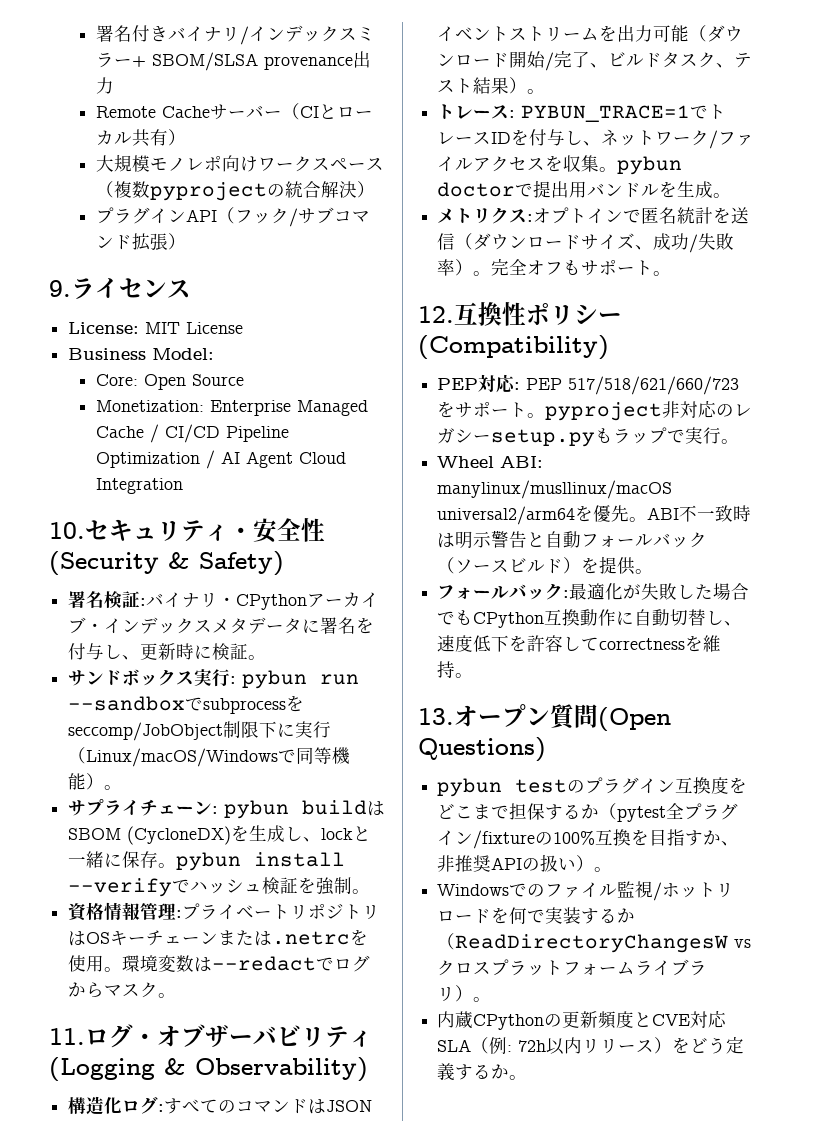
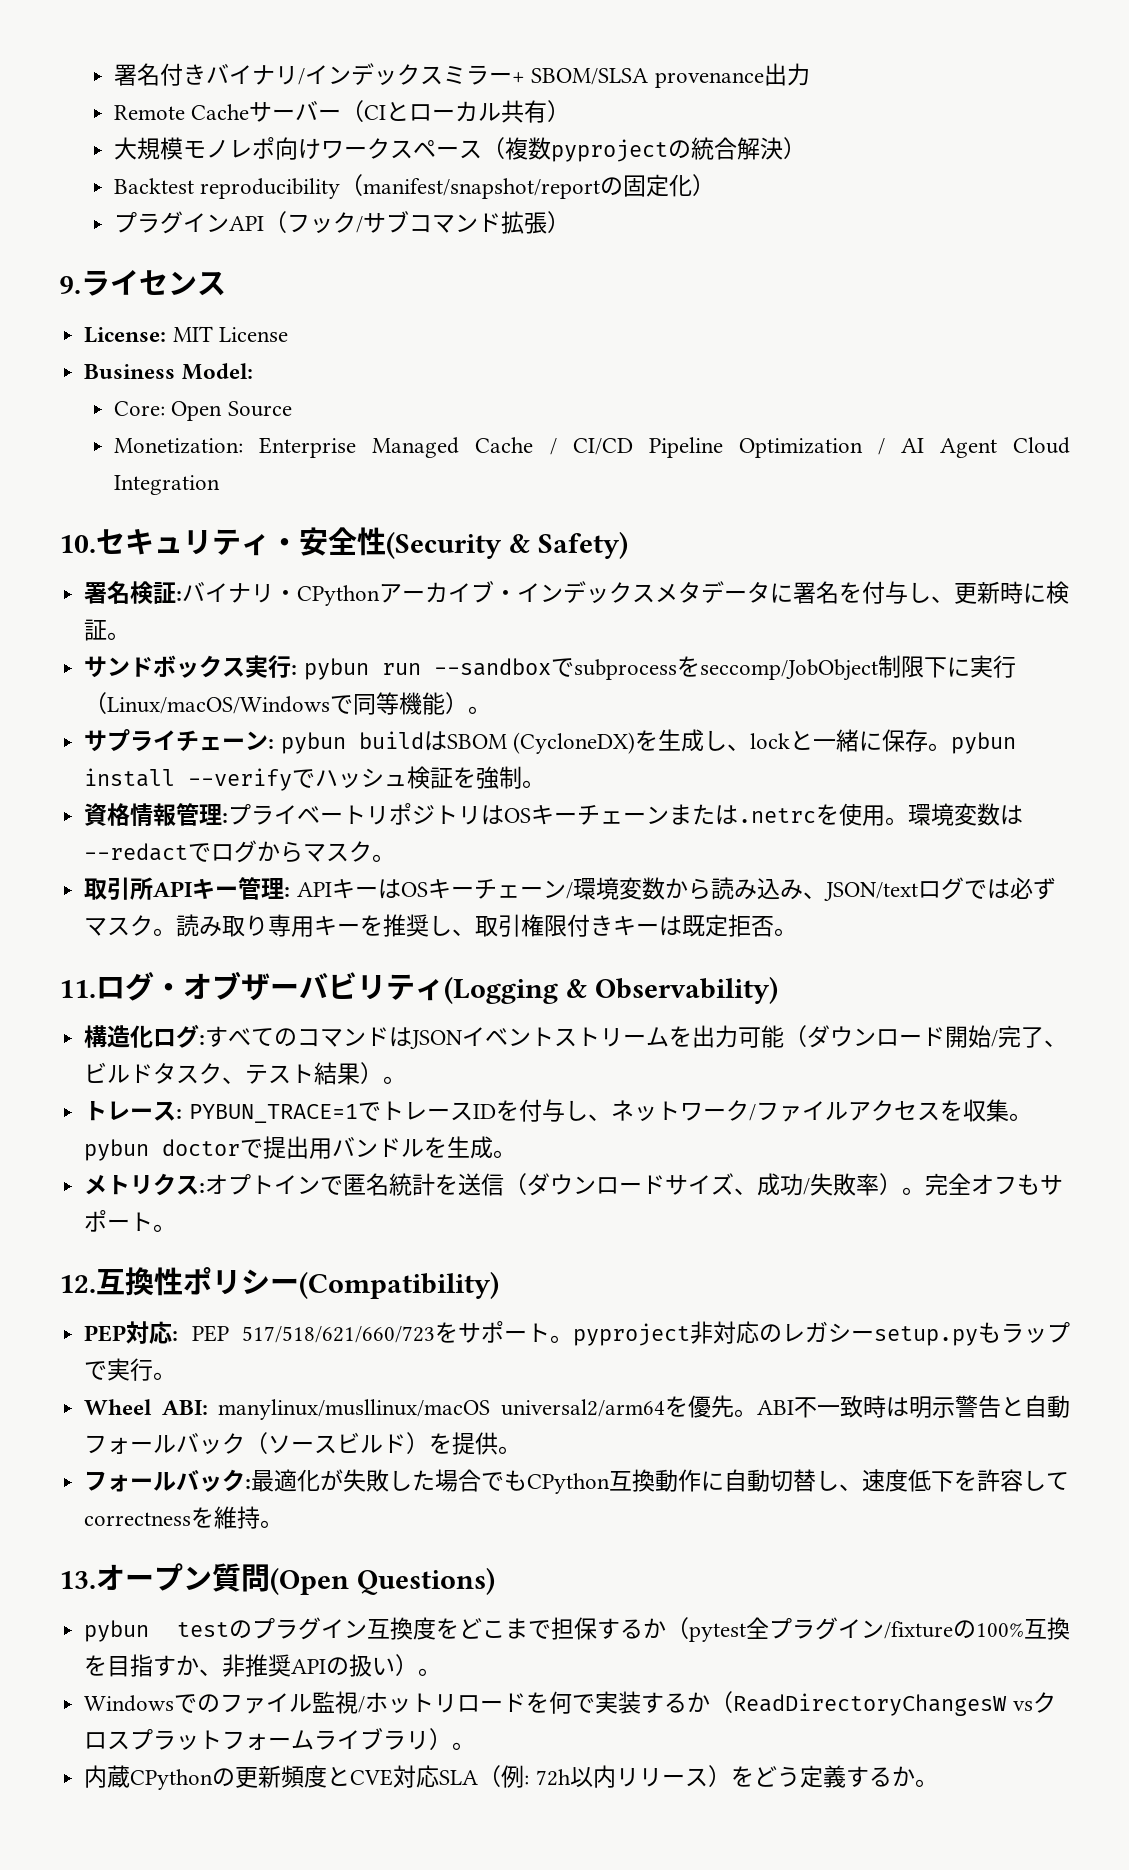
+ Backtest reproducibility（manifest/snapshot/reportの固定化）
+ 取引所APIキー管理: APIキーはOSキーチェーン/環境変数から読み込み、JSON/textログでは必ずマスク。読み取り専用キーを推奨し、取引権限付きキーは既定拒否。

